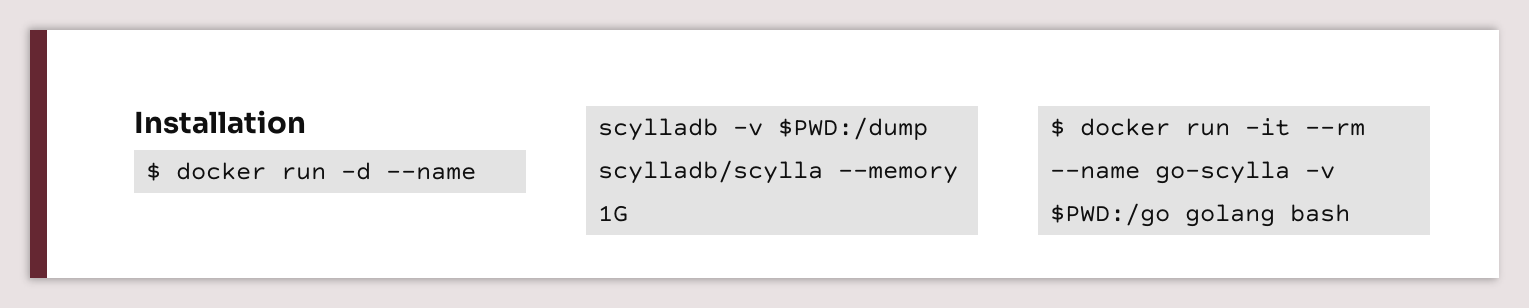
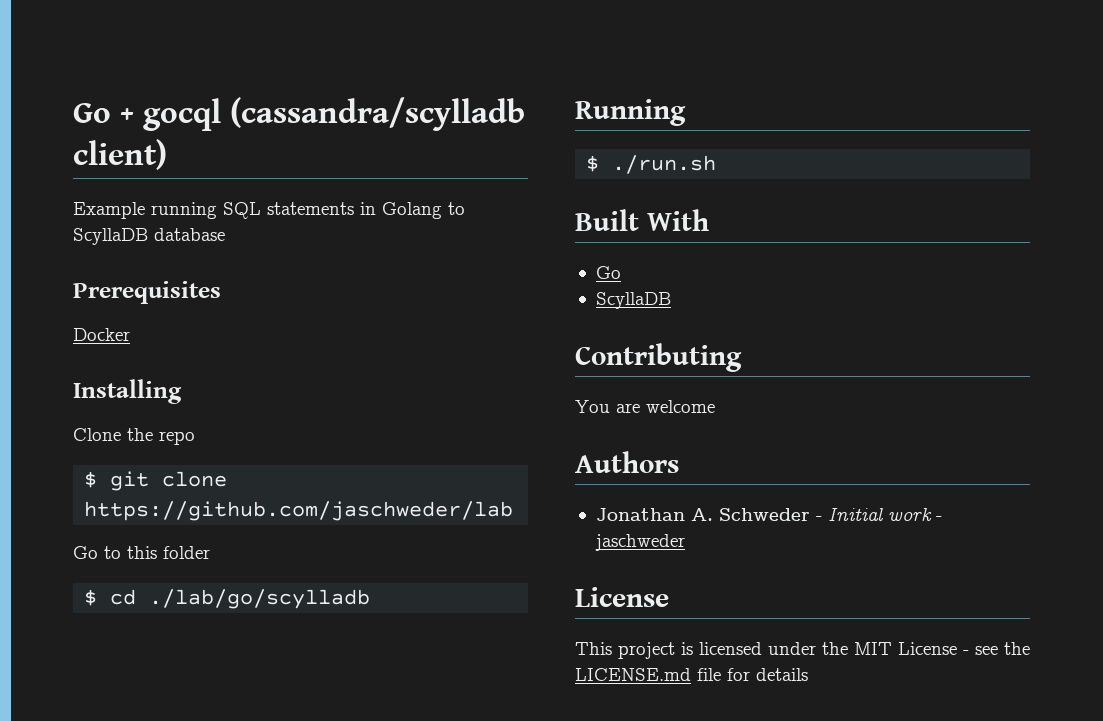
- Installation
- $ docker run -d --name scylladb -v $PWD:/dump scylladb/scylla --memory 1G
- $ docker run -it --rm --name go-scylla -v $PWD:/go golang bash
+ Go + gocql (cassandra/scylladb client)
+ Example running SQL statements in Golang to ScyllaDB database
+ Prerequisites
+ Docker
+ Installing
+ Clone the repo
+ $ git clone https://github.com/jaschweder/lab
+ Go to this folder
+ $ cd ./lab/go/scylladb
+ Running
+ $ ./run.sh
+ Built With
+ Go
+ ScyllaDB
+ Contributing
+ You are welcome
+ Authors
+ Jonathan A. Schweder - Initial work - jaschweder
+ License
+ This project is licensed under the MIT License - see the LICENSE.md file for details

